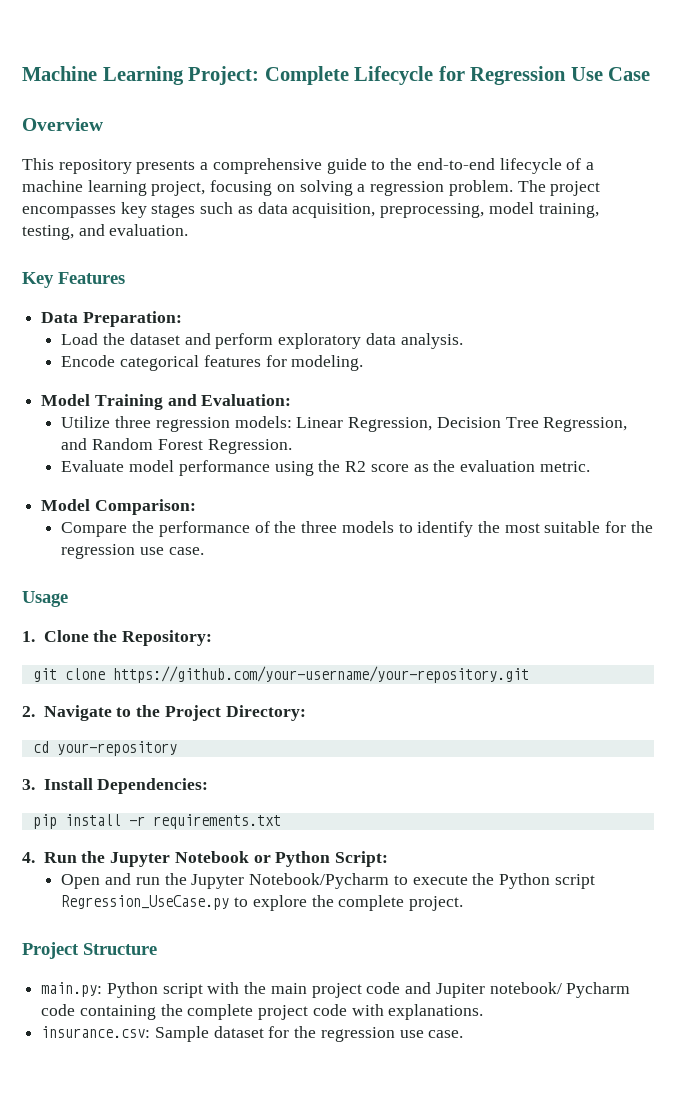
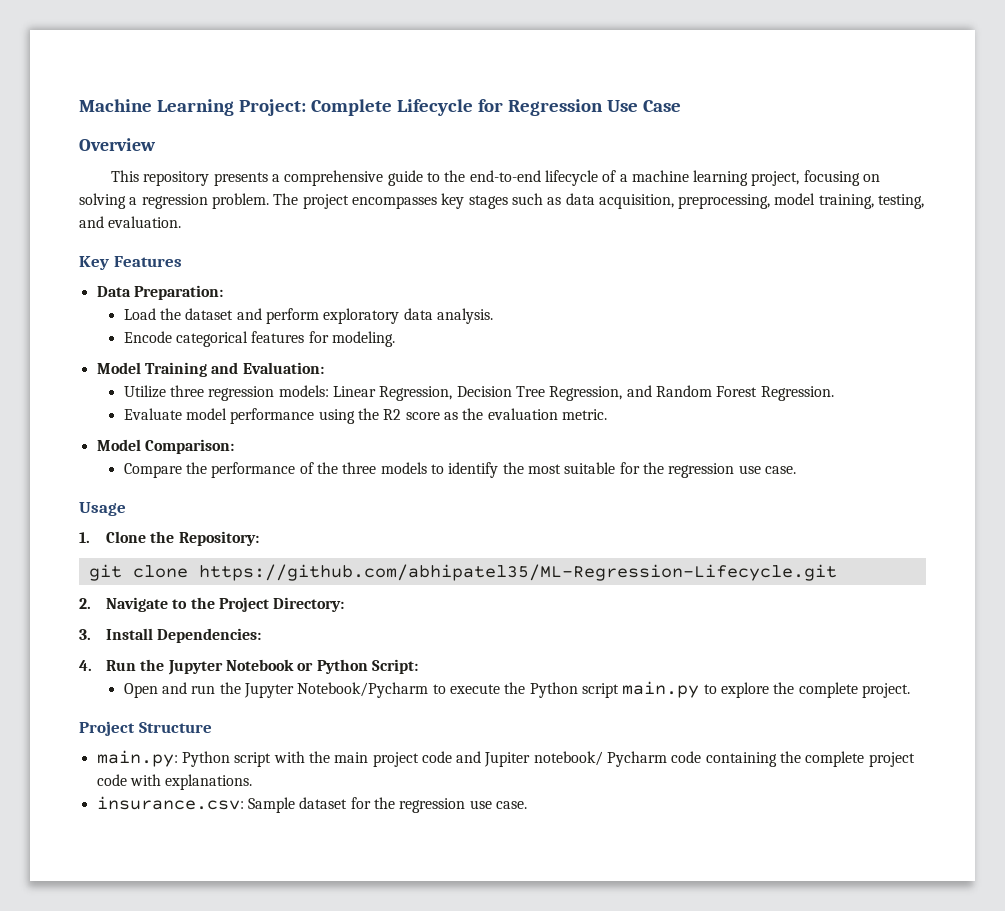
- git clone https://github.com/your-username/your-repository.git
+ git clone https://github.com/abhipatel35/ML-Regression-Lifecycle.git
- cd your-repository
- pip install -r requirements.txt
- Open and run the Jupyter Notebook/Pycharm to execute the Python script Regression_UseCase.py to explore the complete project.
+ Open and run the Jupyter Notebook/Pycharm to execute the Python script main.py to explore the complete project.

